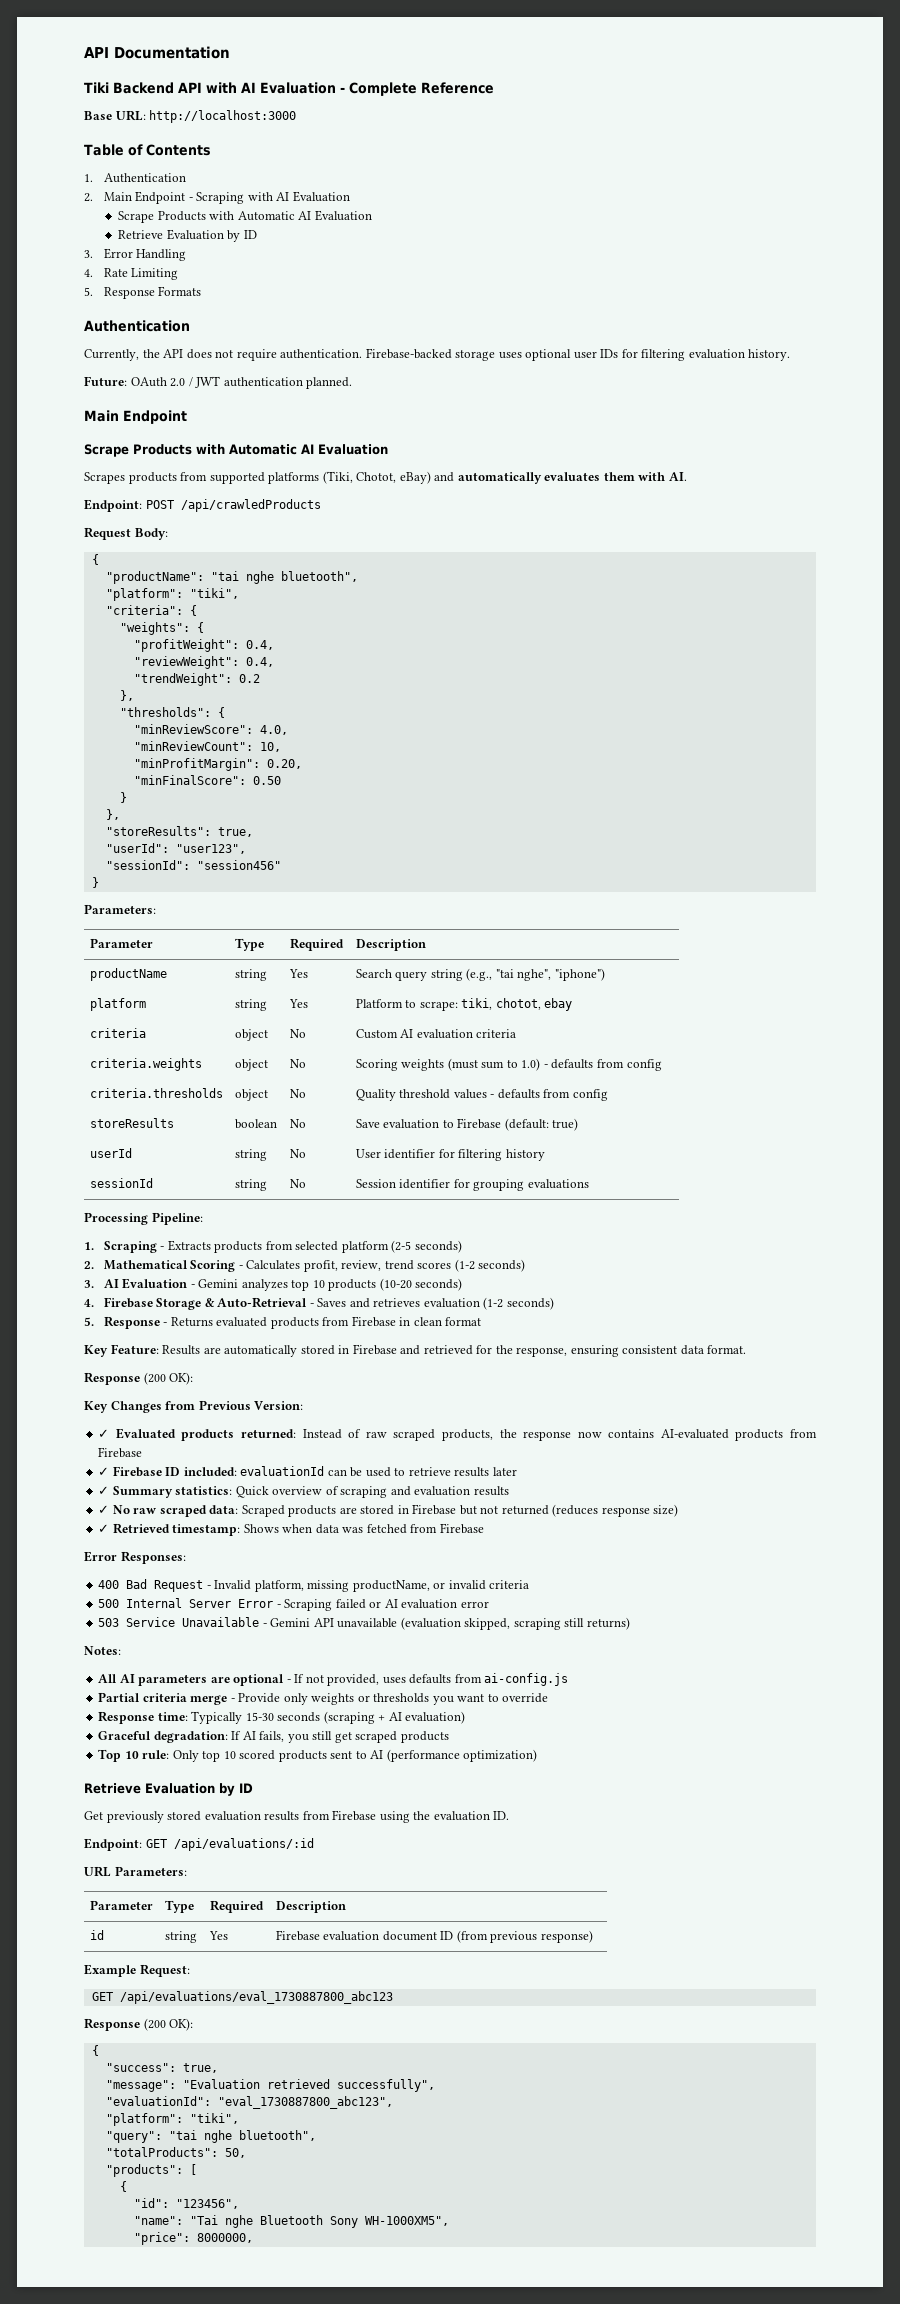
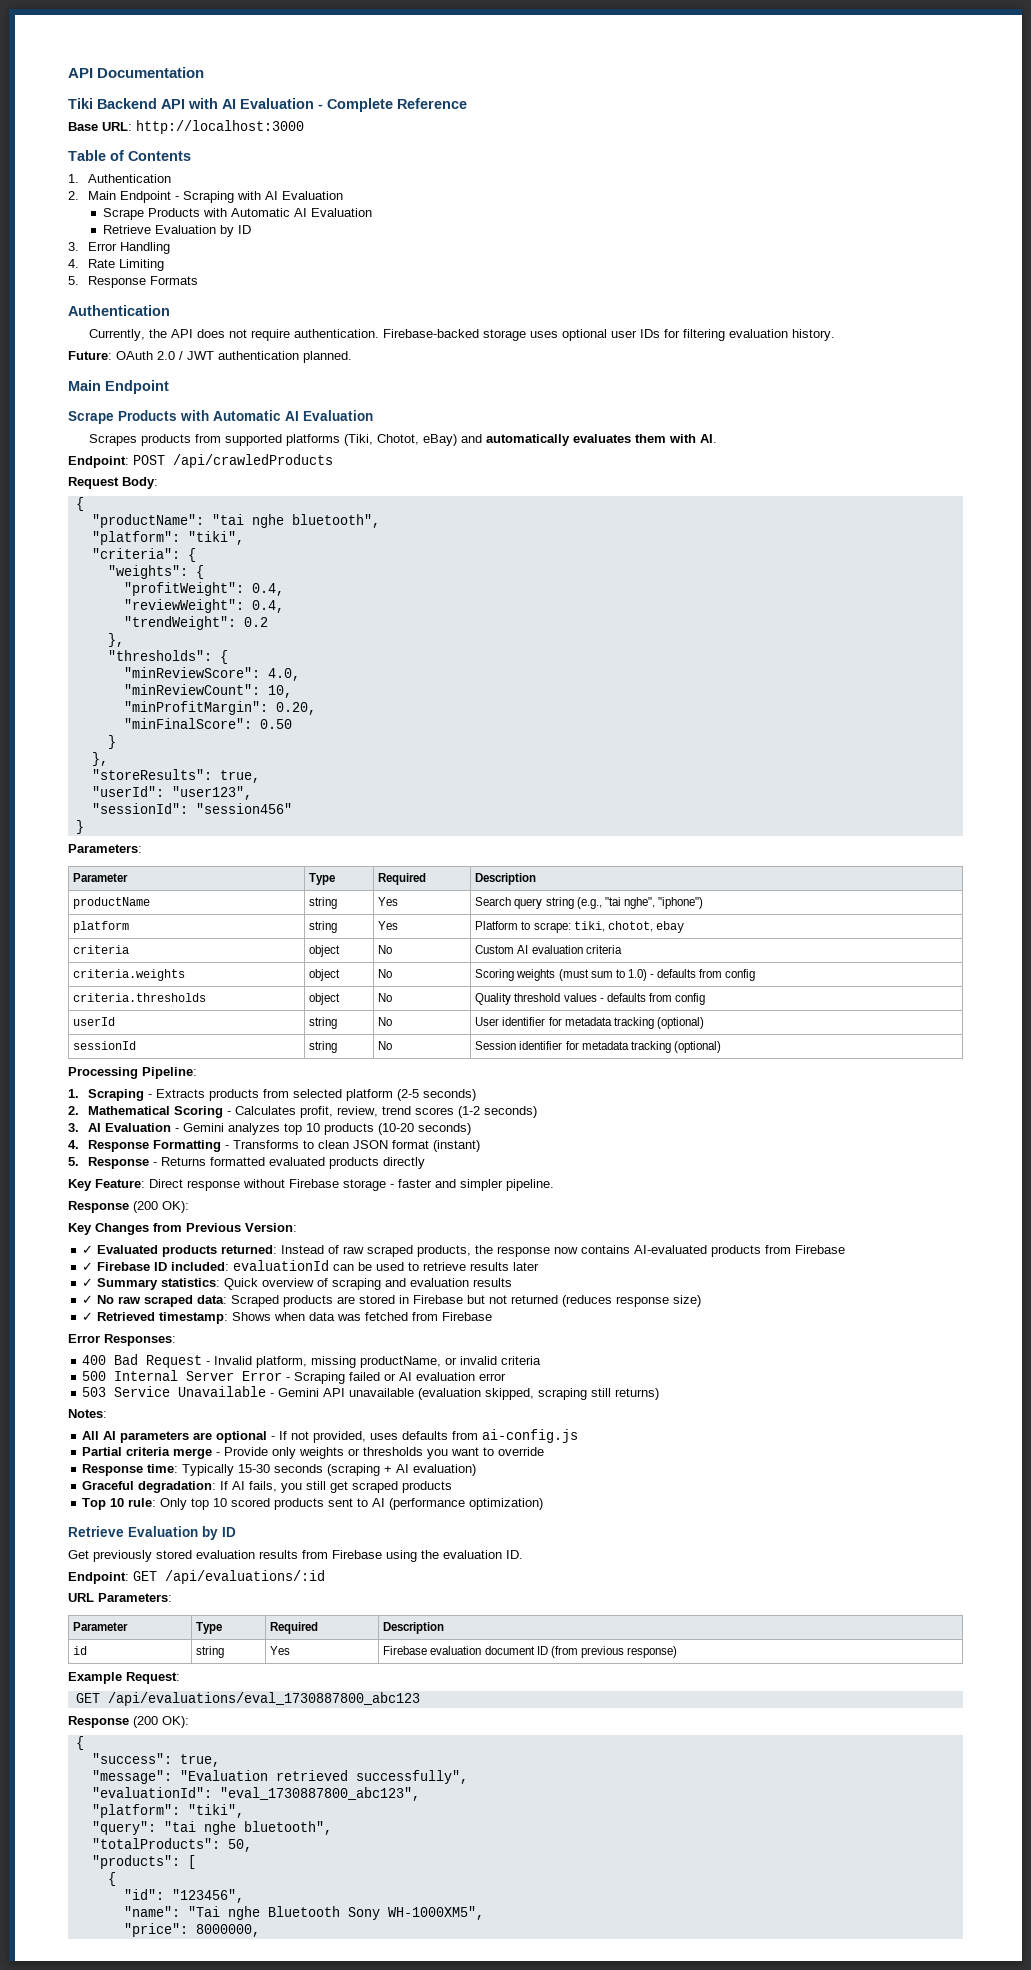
- storeResults | boolean | No | Save evaluation to Firebase (default: true)
- userId | string | No | User identifier for filtering history
+ userId | string | No | User identifier for metadata tracking (optional)
- sessionId | string | No | Session identifier for grouping evaluations
+ sessionId | string | No | Session identifier for metadata tracking (optional)
- 4. Firebase Storage & Auto-Retrieval - Saves and retrieves evaluation (1-2 seconds)
+ 4. Response Formatting - Transforms to clean JSON format (instant)
- 5. Response - Returns evaluated products from Firebase in clean format
- Key Feature: Results are automatically stored in Firebase and retrieved for the response, ensuring consistent data format.
+ 5. Response - Returns formatted evaluated products directly
+ Key Feature: Direct response without Firebase storage - faster and simpler pipeline.

